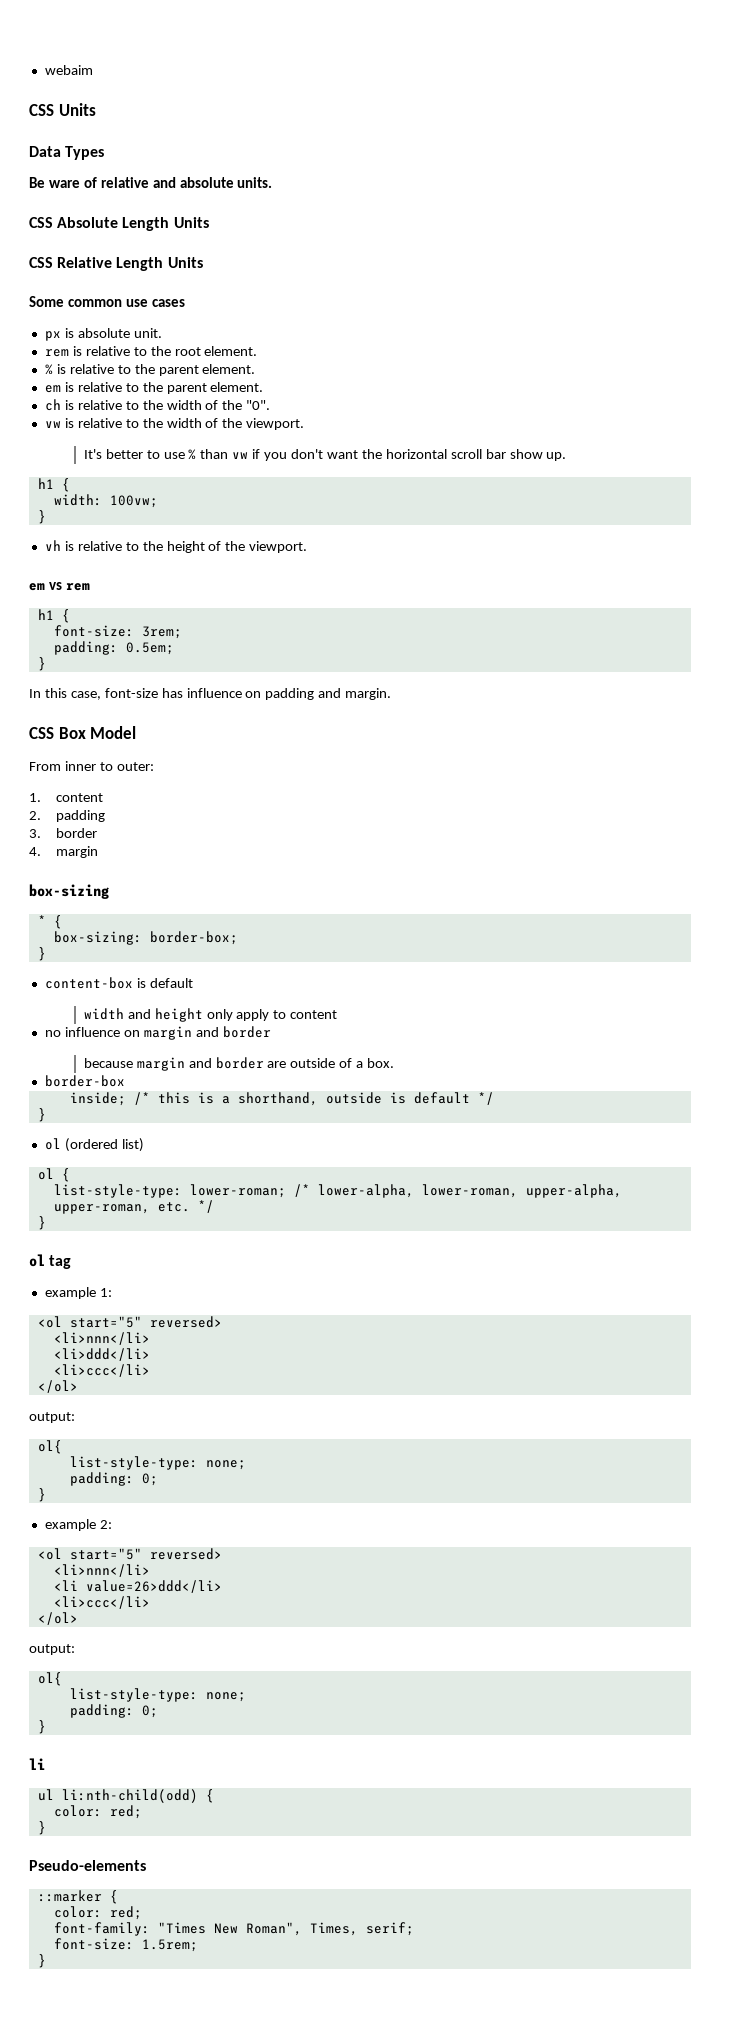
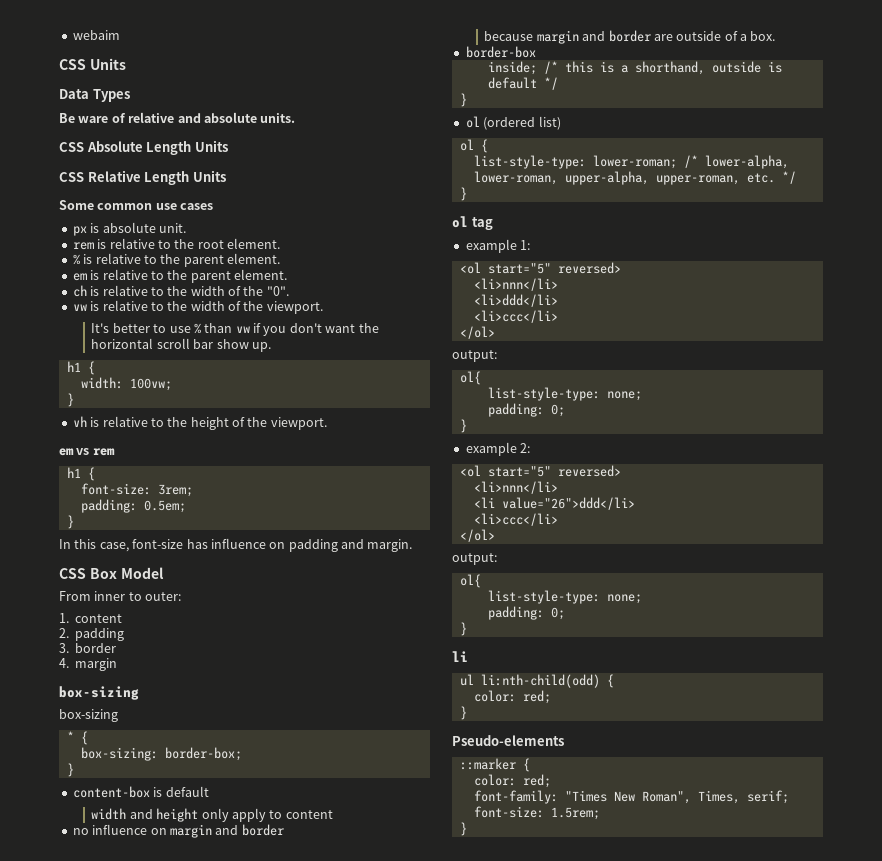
  4. margin
+ box-sizing
- <li value=26>ddd</li>
+ <li value="26">ddd</li>

